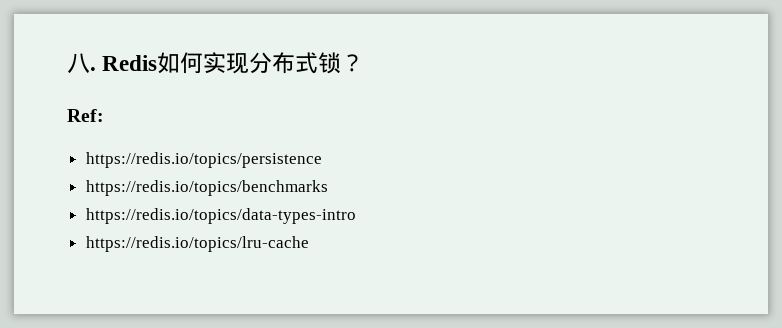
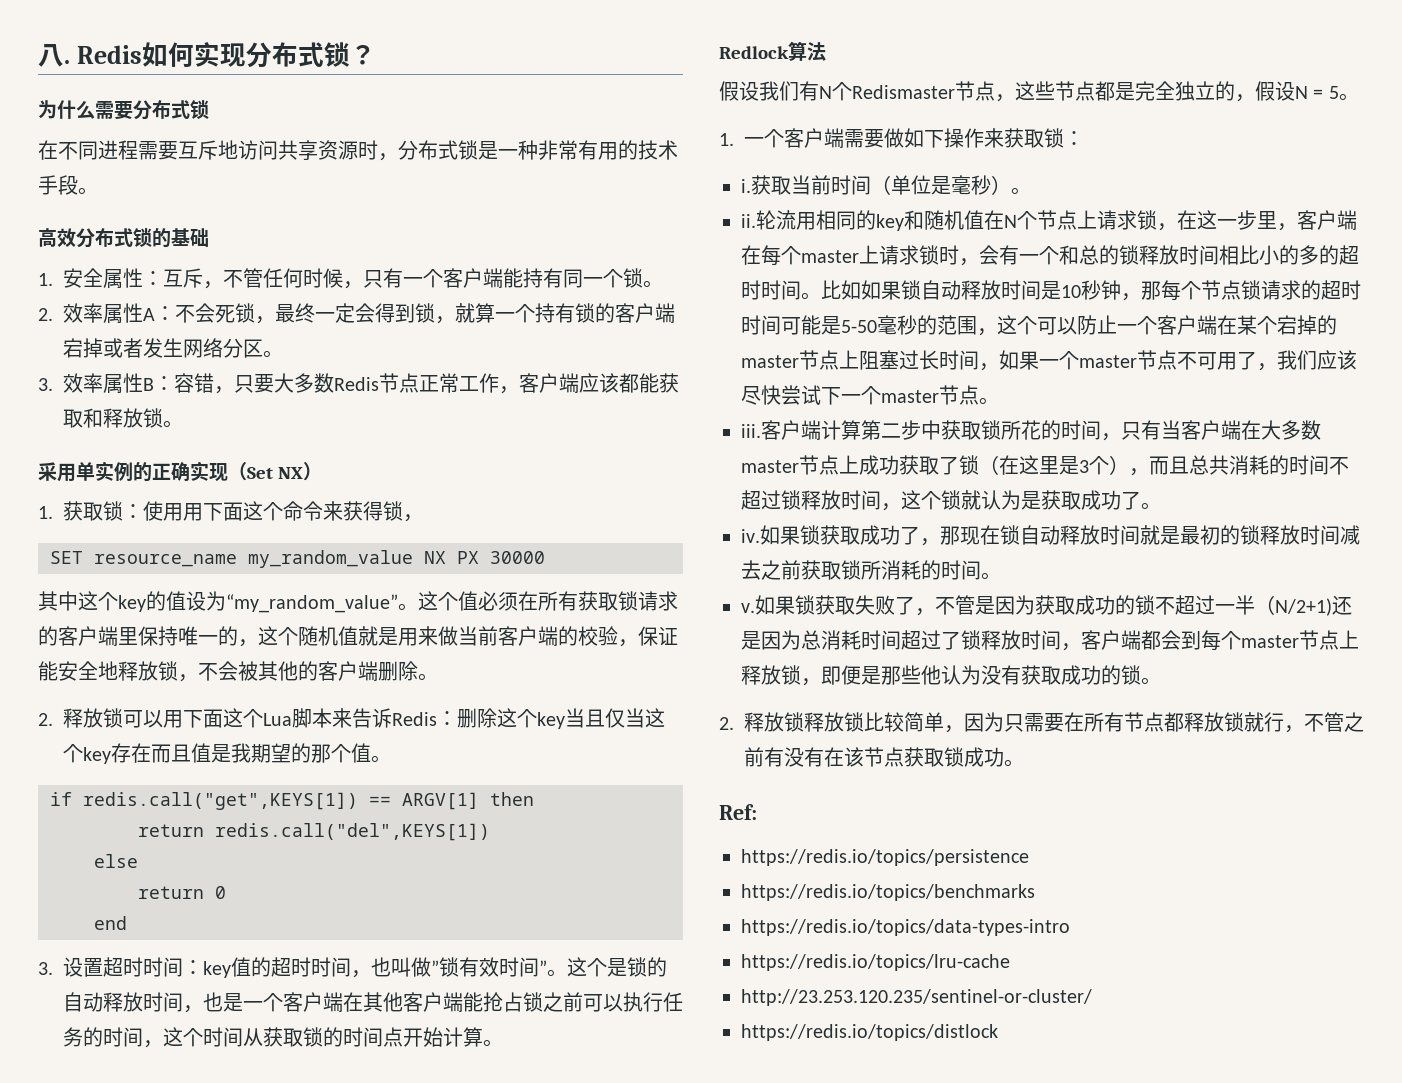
+ 为什么需要分布式锁
+ 在不同进程需要互斥地访问共享资源时，分布式锁是一种非常有用的技术手段。
+ 高效分布式锁的基础
+ 1.安全属性：互斥，不管任何时候，只有一个客户端能持有同一个锁。
+ 2.效率属性A：不会死锁，最终一定会得到锁，就算一个持有锁的客户端宕掉或者发生网络分区。
+ 3.效率属性B：容错，只要大多数Redis节点正常工作，客户端应该都能获取和释放锁。
+ 采用单实例的正确实现（Set NX）
+ 1.获取锁：使用用下面这个命令来获得锁，
+ SET resource_name my_random_value NX PX 30000
+ 其中这个key的值设为“my_random_value”。这个值必须在所有获取锁请求的客户端里保持唯一的，这个随机值就是用来做当前客户端的校验，保证能安全地释放锁，不会被其他的客户端删除。
+ 2.释放锁可以用下面这个Lua脚本来告诉Redis：删除这个key当且仅当这个key存在而且值是我期望的那个值。
+ if redis.call("get",KEYS[1]) == ARGV[1] then
+ return redis.call("del",KEYS[1])
+ else
+ return 0
+ end
+ 3.设置超时时间：key值的超时时间，也叫做”锁有效时间”。这个是锁的自动释放时间，也是一个客户端在其他客户端能抢占锁之前可以执行任务的时间，这个时间从获取锁的时间点开始计算。
+ Redlock算法
+ 假设我们有N个Redismaster节点，这些节点都是完全独立的，假设N = 5。
+ 1.一个客户端需要做如下操作来获取锁：
+ i.获取当前时间（单位是毫秒）。
+ ii.轮流用相同的key和随机值在N个节点上请求锁，在这一步里，客户端在每个master上请求锁时，会有一个和总的锁释放时间相比小的多的超时时间。比如如果锁自动释放时间是10秒钟，那每个节点锁请求的超时时间可能是5-50毫秒的范围，这个可以防止一个客户端在某个宕掉的master节点上阻塞过长时间，如果一个master节点不可用了，我们应该尽快尝试下一个master节点。
+ iii.客户端计算第二步中获取锁所花的时间，只有当客户端在大多数master节点上成功获取了锁（在这里是3个），而且总共消耗的时间不超过锁释放时间，这个锁就认为是获取成功了。
+ iv.如果锁获取成功了，那现在锁自动释放时间就是最初的锁释放时间减去之前获取锁所消耗的时间。
+ v.如果锁获取失败了，不管是因为获取成功的锁不超过一半（N/2+1)还是因为总消耗时间超过了锁释放时间，客户端都会到每个master节点上释放锁，即便是那些他认为没有获取成功的锁。
+ 2.释放锁释放锁比较简单，因为只需要在所有节点都释放锁就行，不管之前有没有在该节点获取锁成功。
+ http://23.253.120.235/sentinel-or-cluster/
+ https://redis.io/topics/distlock

